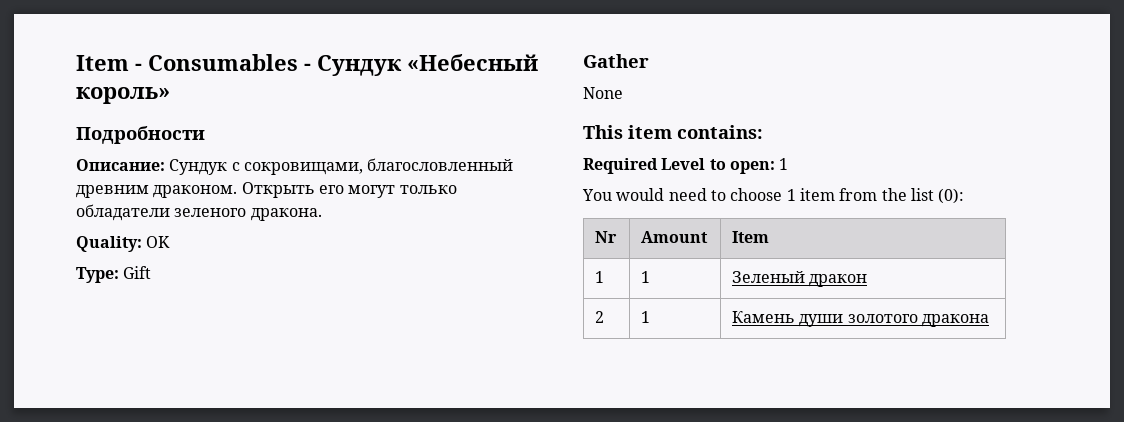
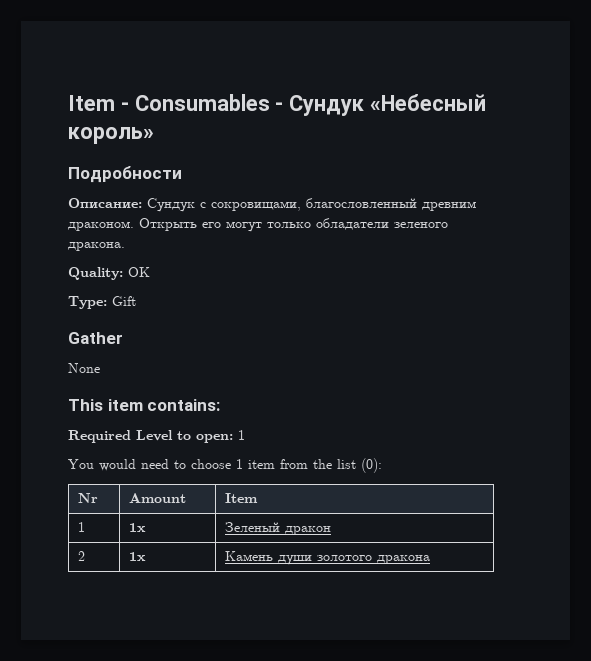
- 1 | 1 | Зеленый дракон
+ 1 | 1x | Зеленый дракон
- 2 | 1 | Камень души золотого дракона
+ 2 | 1x | Камень души золотого дракона

